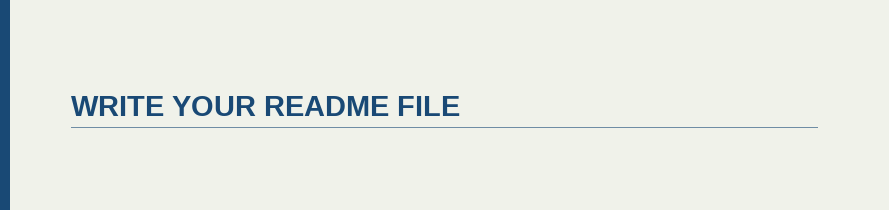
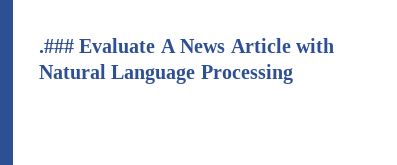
- WRITE YOUR README FILE
+ .### Evaluate A News Article with Natural Language Processing

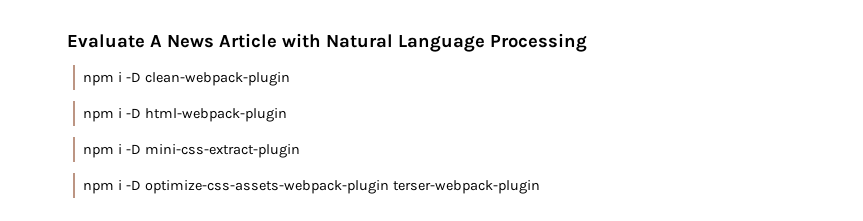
- .### Evaluate A News Article with Natural Language Processing
+ Evaluate A News Article with Natural Language Processing
+ npm i -D clean-webpack-plugin
+ npm i -D html-webpack-plugin
+ npm i -D mini-css-extract-plugin
+ npm i -D optimize-css-assets-webpack-plugin terser-webpack-plugin

